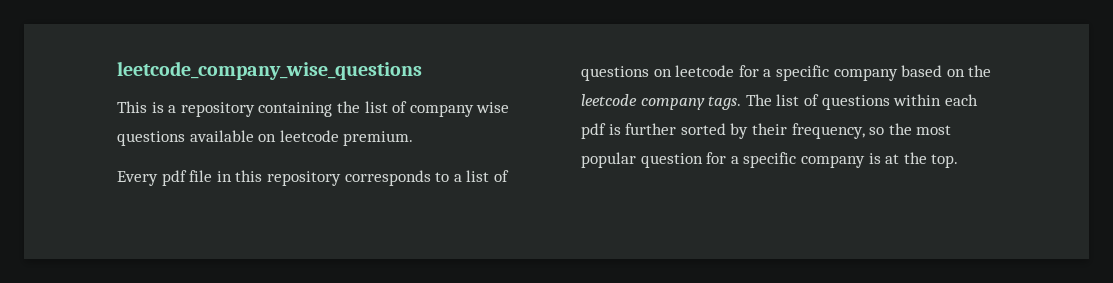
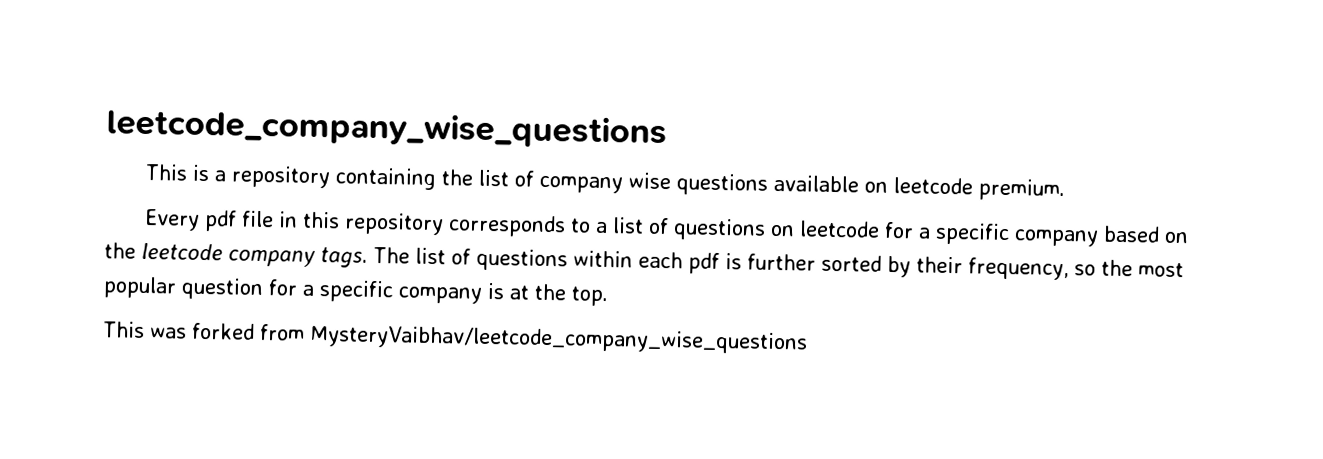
+ This was forked from MysteryVaibhav/leetcode_company_wise_questions

